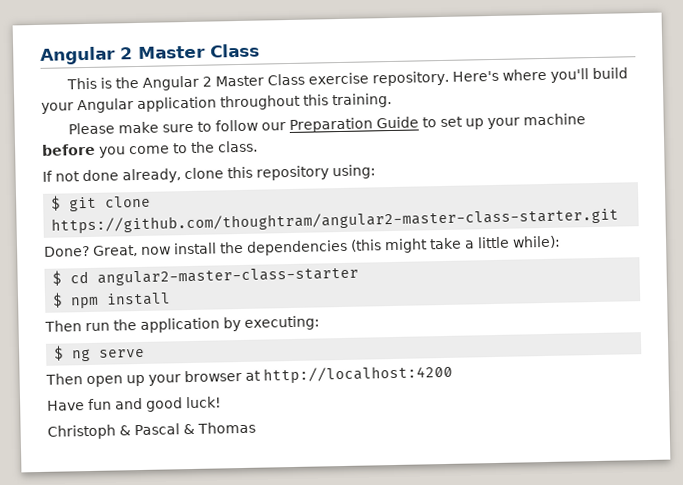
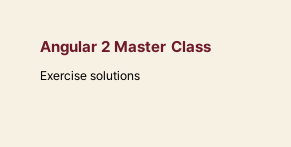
- This is the Angular 2 Master Class exercise repository. Here's where you'll build your Angular application throughout this training.
- Please make sure to follow our Preparation Guide to set up your machine before you come to the class.
- If not done already, clone this repository using:
- $ git clone https://github.com/thoughtram/angular2-master-class-starter.git
- Done? Great, now install the dependencies (this might take a little while):
- $ cd angular2-master-class-starter
- $ npm install
- Then run the application by executing:
- $ ng serve
- Then open up your browser at http://localhost:4200
- Have fun and good luck!
- Christoph & Pascal & Thomas
+ Exercise solutions

